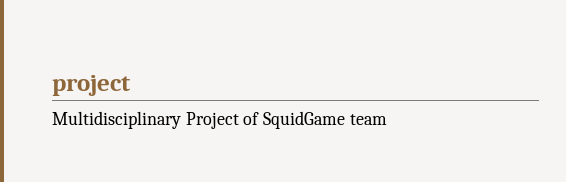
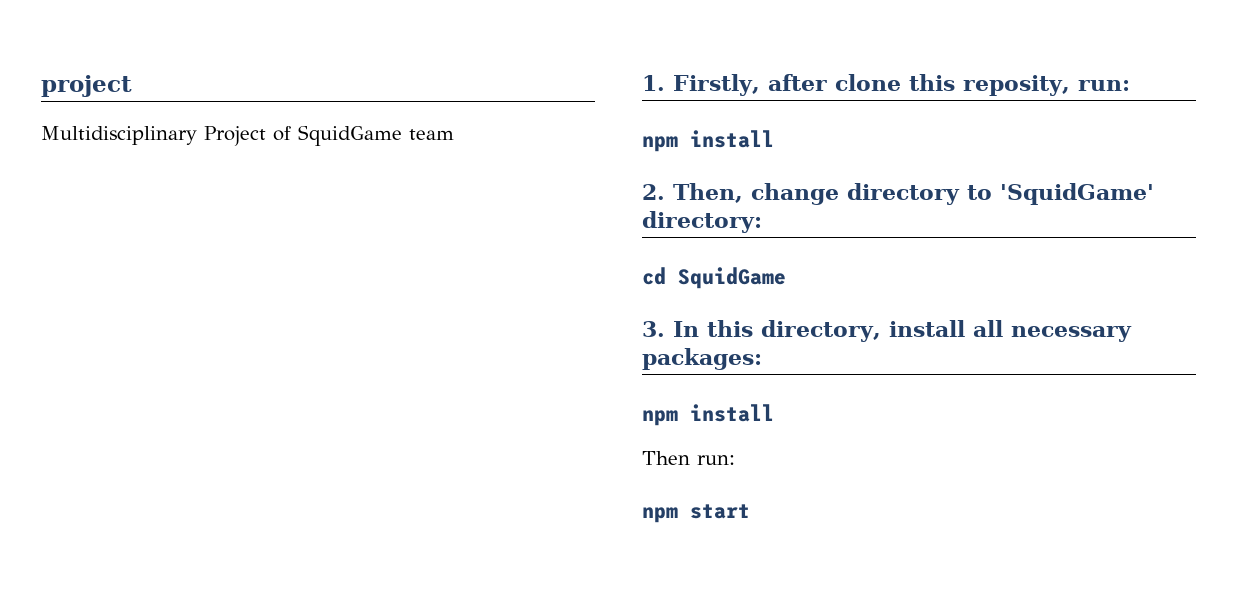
+ 1. Firstly, after clone this reposity, run:
+ npm install
+ 2. Then, change directory to 'SquidGame' directory:
+ cd SquidGame
+ 3. In this directory, install all necessary packages:
+ npm install
+ Then run:
+ npm start

